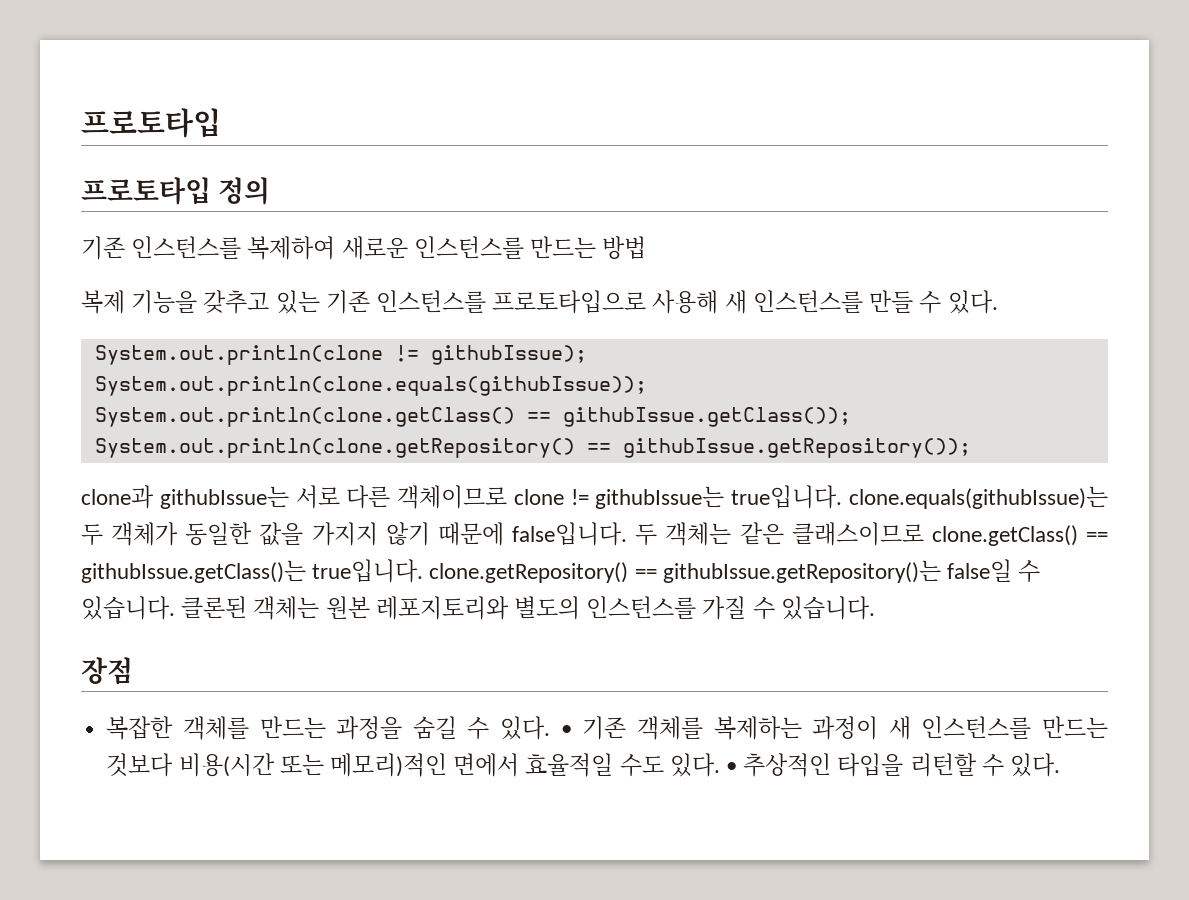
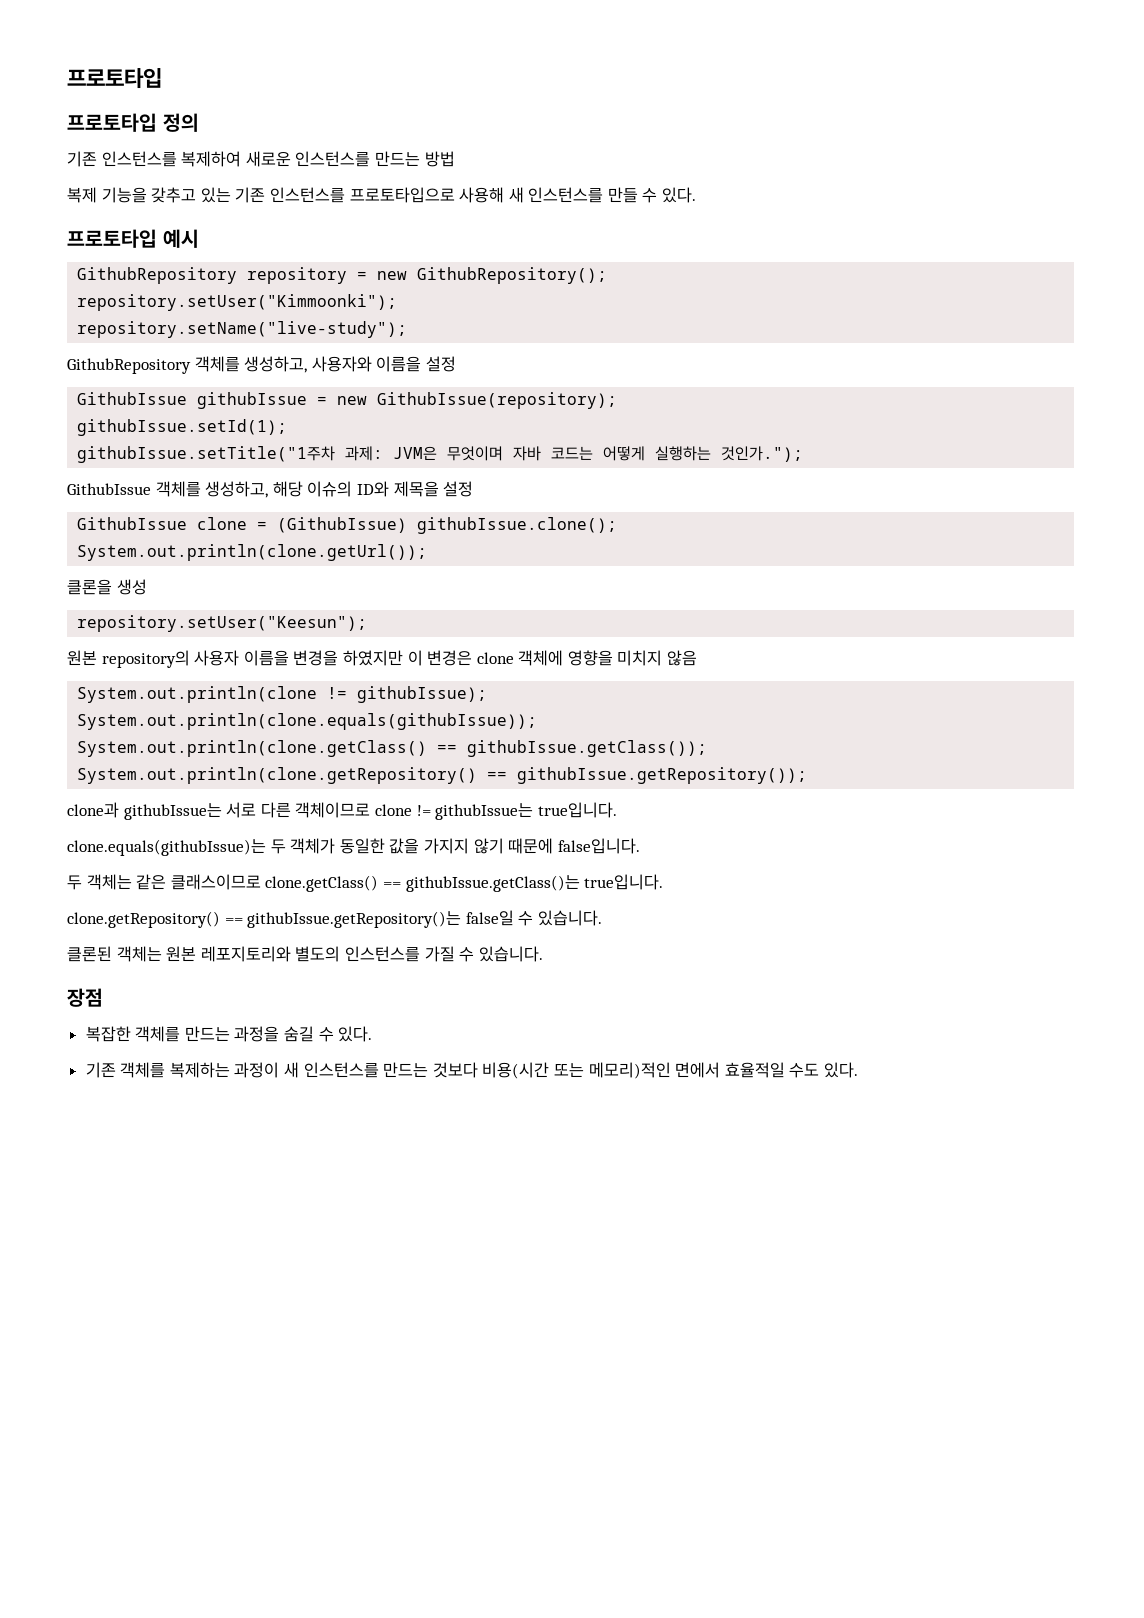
+ 프로토타입 예시
+ GithubRepository repository = new GithubRepository();
+ repository.setUser("Kimmoonki");
+ repository.setName("live-study");
+ GithubRepository 객체를 생성하고, 사용자와 이름을 설정
+ GithubIssue githubIssue = new GithubIssue(repository);
+ githubIssue.setId(1);
+ githubIssue.setTitle("1주차 과제: JVM은 무엇이며 자바 코드는 어떻게 실행하는 것인가.");
+ GithubIssue 객체를 생성하고, 해당 이슈의 ID와 제목을 설정
+ GithubIssue clone = (GithubIssue) githubIssue.clone();
+ System.out.println(clone.getUrl());
+ 클론을 생성
+ repository.setUser("Keesun");
+ 원본 repository의 사용자 이름을 변경을 하였지만 이 변경은 clone 객체에 영향을 미치지 않음
- clone과 githubIssue는 서로 다른 객체이므로 clone != githubIssue는 true입니다. clone.equals(githubIssue)는 두 객체가 동일한 값을 가지지 않기 때문에 false입니다. 두 객체는 같은 클래스이므로 clone.getClass() == githubIssue.getClass()는 true입니다. clone.getRepository() == githubIssue.getRepository()는 false일 수 있습니다. 클론된 객체는 원본 레포지토리와 별도의 인스턴스를 가질 수 있습니다.
+ clone과 githubIssue는 서로 다른 객체이므로 clone != githubIssue는 true입니다.
+ clone.equals(githubIssue)는 두 객체가 동일한 값을 가지지 않기 때문에 false입니다.
+ 두 객체는 같은 클래스이므로 clone.getClass() == githubIssue.getClass()는 true입니다.
+ clone.getRepository() == githubIssue.getRepository()는 false일 수 있습니다.
+ 클론된 객체는 원본 레포지토리와 별도의 인스턴스를 가질 수 있습니다.
- 복잡한 객체를 만드는 과정을 숨길 수 있다. • 기존 객체를 복제하는 과정이 새 인스턴스를 만드는 것보다 비용(시간 또는 메모리)적인 면에서 효율적일 수도 있다. • 추상적인 타입을 리턴할 수 있다.
+ 복잡한 객체를 만드는 과정을 숨길 수 있다.
+ 기존 객체를 복제하는 과정이 새 인스턴스를 만드는 것보다 비용(시간 또는 메모리)적인 면에서 효율적일 수도 있다.

